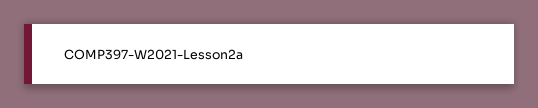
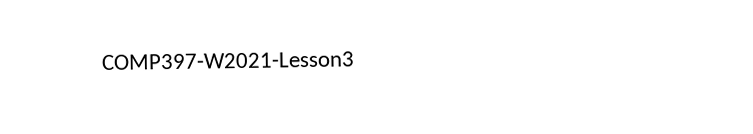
- COMP397-W2021-Lesson2a
+ COMP397-W2021-Lesson3

